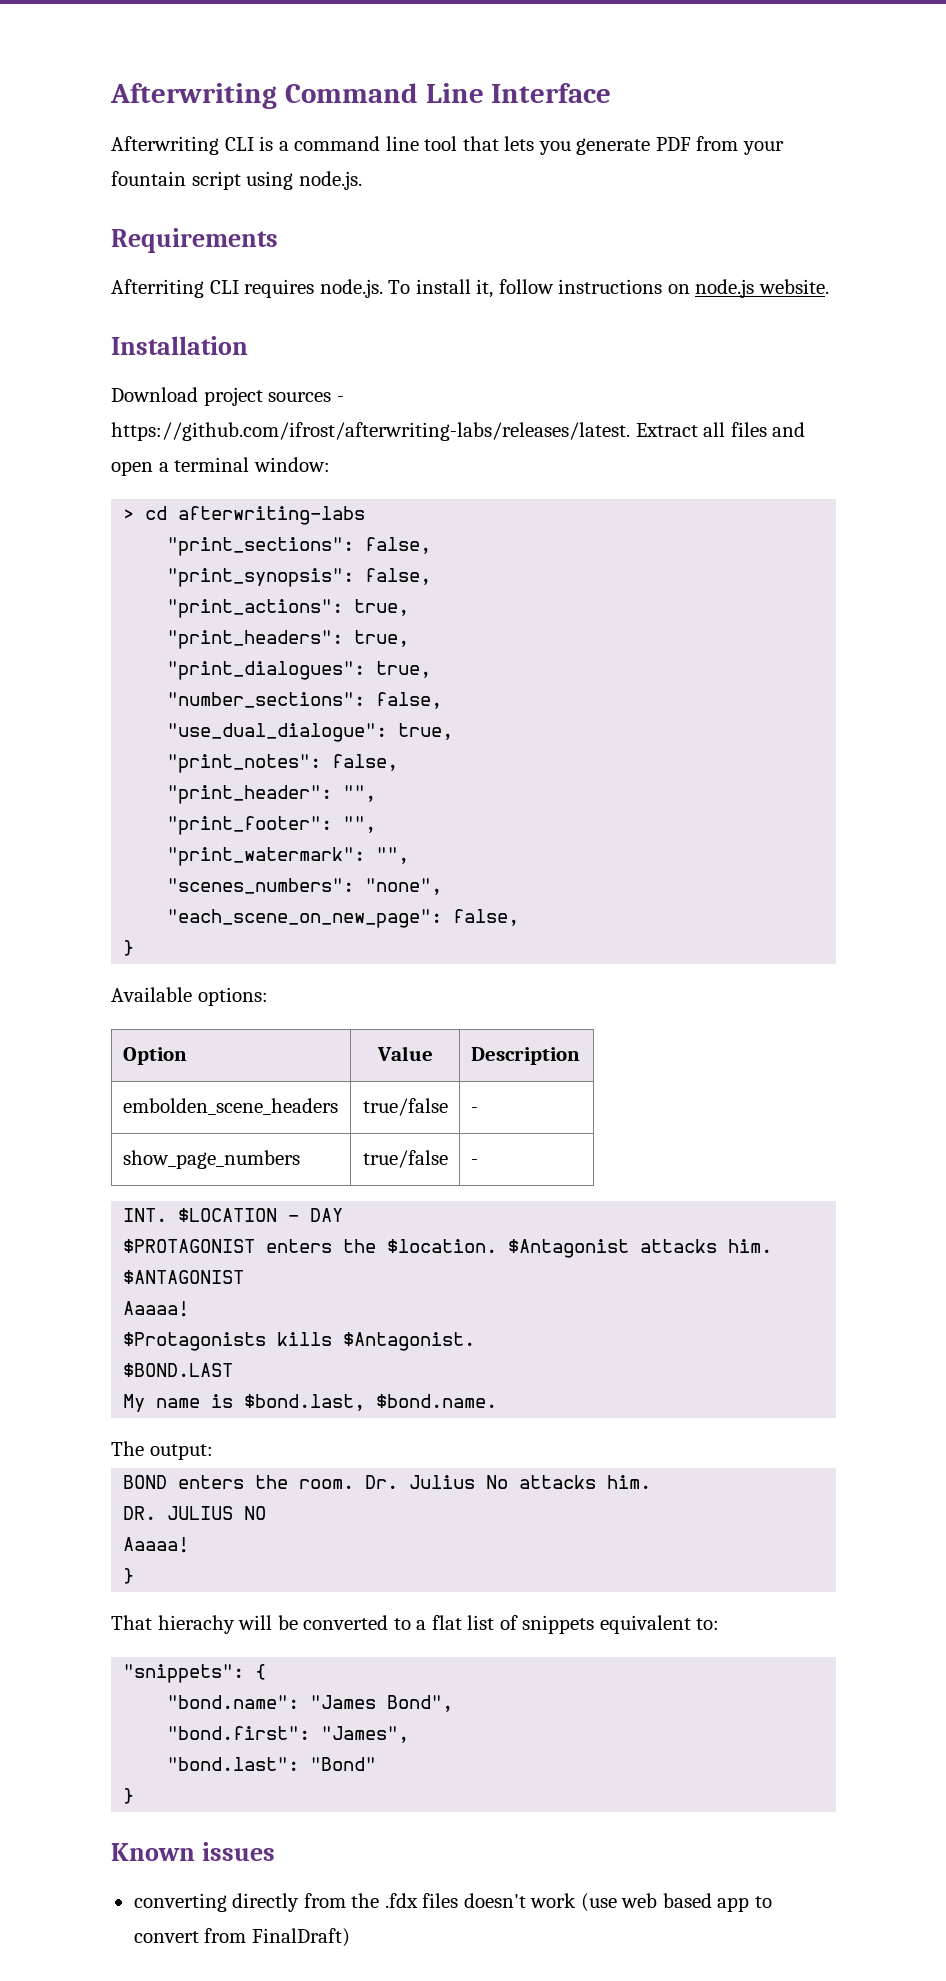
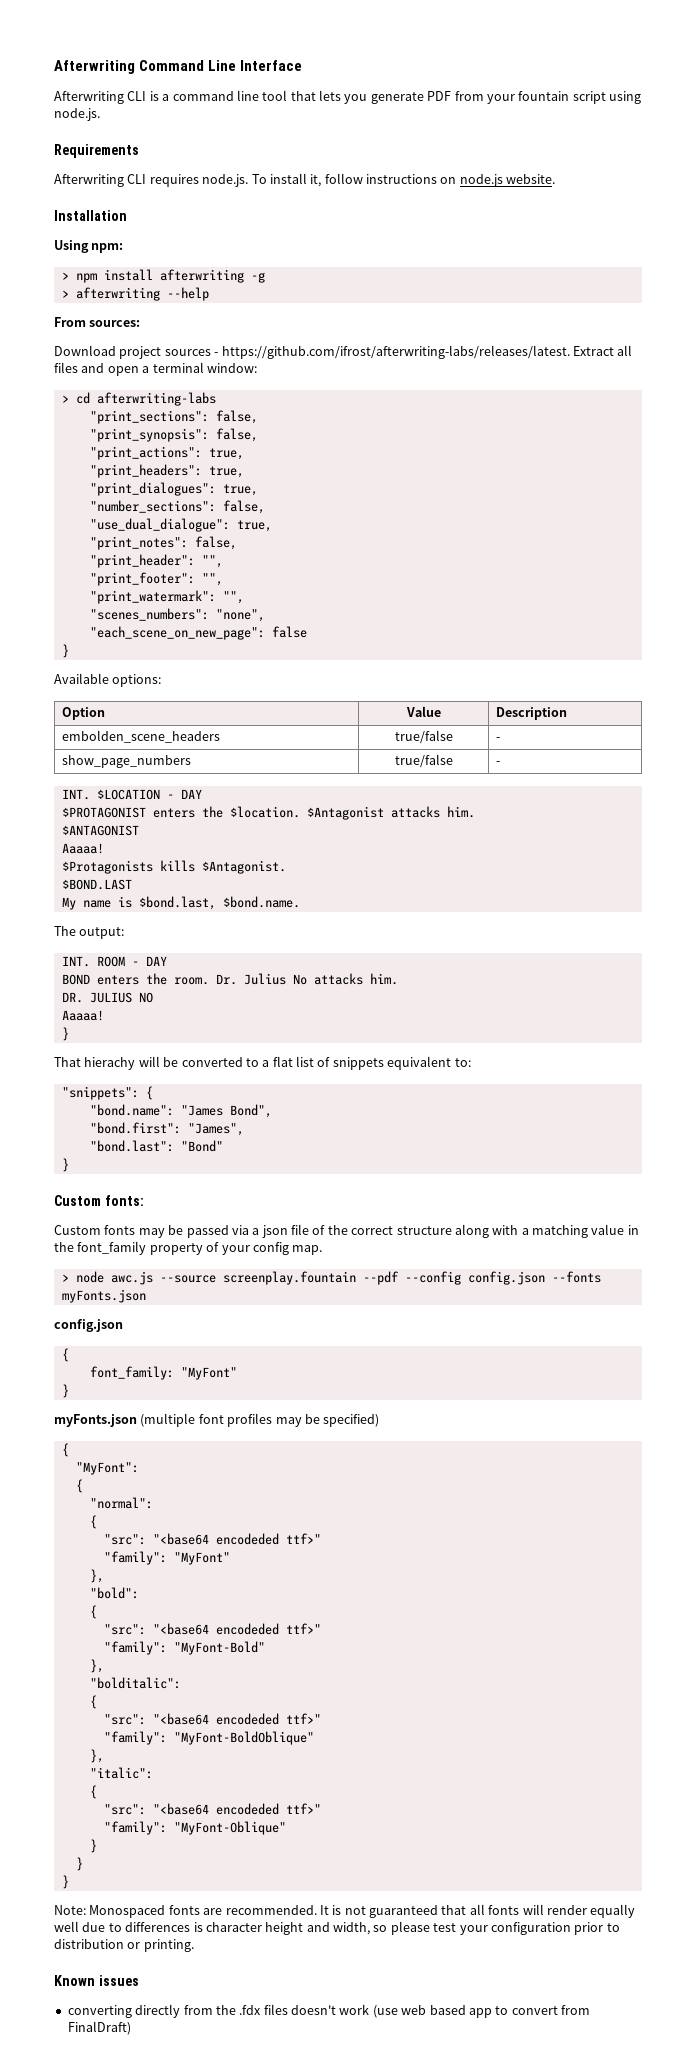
- Afterriting CLI requires node.js. To install it, follow instructions on node.js website.
+ Afterwriting CLI requires node.js. To install it, follow instructions on node.js website.
+ Using npm:
+ > npm install afterwriting -g
+ > afterwriting --help
+ From sources:
- "each_scene_on_new_page": false,
+ "each_scene_on_new_page": false
+ INT. ROOM - DAY
+ Custom fonts:
+ Custom fonts may be passed via a json file of the correct structure along with a matching value in the font_family property of your config map.
+ > node awc.js --source screenplay.fountain --pdf --config config.json --fonts myFonts.json
+ config.json
+ {
+ font_family: "MyFont"
+ }
+ myFonts.json (multiple font profiles may be specified)
+ {
+ "MyFont":
+ {
+ "normal":
+ {
+ "src": "<base64 encodeded ttf>"
+ "family": "MyFont"
+ },
+ "bold":
+ {
+ "src": "<base64 encodeded ttf>"
+ "family": "MyFont-Bold"
+ },
+ "bolditalic":
+ {
+ "src": "<base64 encodeded ttf>"
+ "family": "MyFont-BoldOblique"
+ },
+ "italic":
+ {
+ "src": "<base64 encodeded ttf>"
+ "family": "MyFont-Oblique"
+ }
+ }
+ }
+ Note: Monospaced fonts are recommended. It is not guaranteed that all fonts will render equally well due to differences is character height and width, so please test your configuration prior to distribution or printing.

